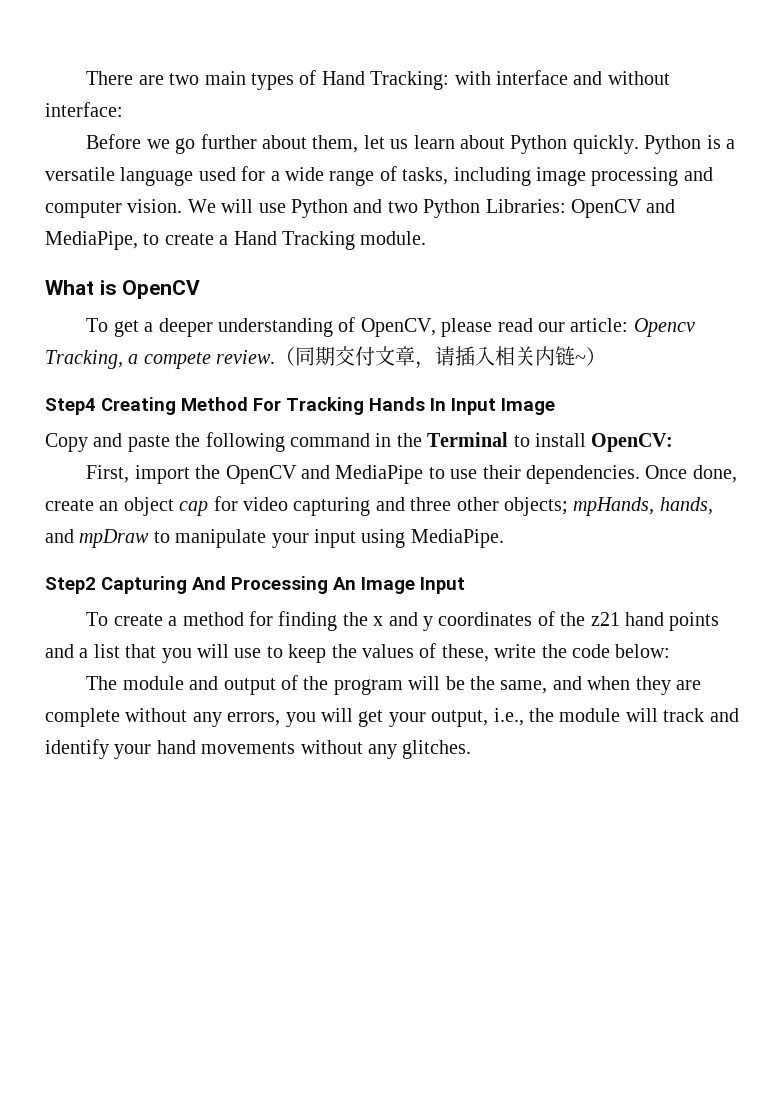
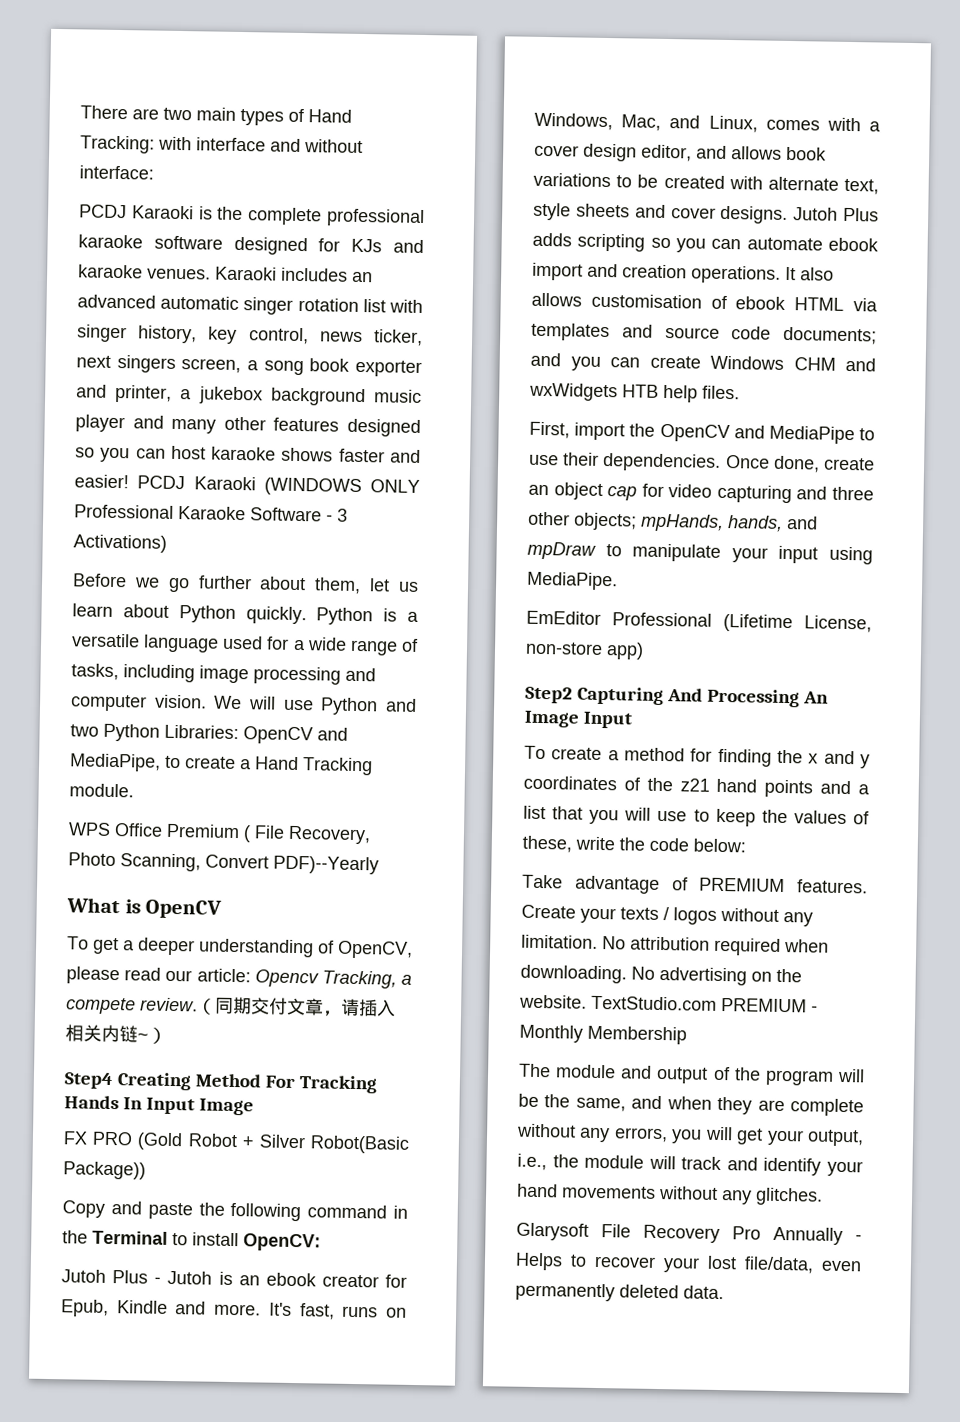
+ PCDJ Karaoki is the complete professional karaoke software designed for KJs and karaoke venues. Karaoki includes an advanced automatic singer rotation list with singer history, key control, news ticker, next singers screen, a song book exporter and printer, a jukebox background music player and many other features designed so you can host karaoke shows faster and easier! PCDJ Karaoki (WINDOWS ONLY Professional Karaoke Software - 3 Activations)
+ WPS Office Premium ( File Recovery, Photo Scanning, Convert PDF)--Yearly
+ FX PRO (Gold Robot + Silver Robot(Basic Package))
+ Jutoh Plus - Jutoh is an ebook creator for Epub, Kindle and more. It's fast, runs on Windows, Mac, and Linux, comes with a cover design editor, and allows book variations to be created with alternate text, style sheets and cover designs. Jutoh Plus adds scripting so you can automate ebook import and creation operations. It also allows customisation of ebook HTML via templates and source code documents; and you can create Windows CHM and wxWidgets HTB help files.
+ EmEditor Professional (Lifetime License, non-store app)
+ Take advantage of PREMIUM features. Create your texts / logos without any limitation. No attribution required when downloading. No advertising on the website. TextStudio.com PREMIUM - Monthly Membership
+ Glarysoft File Recovery Pro Annually - Helps to recover your lost file/data, even permanently deleted data.

